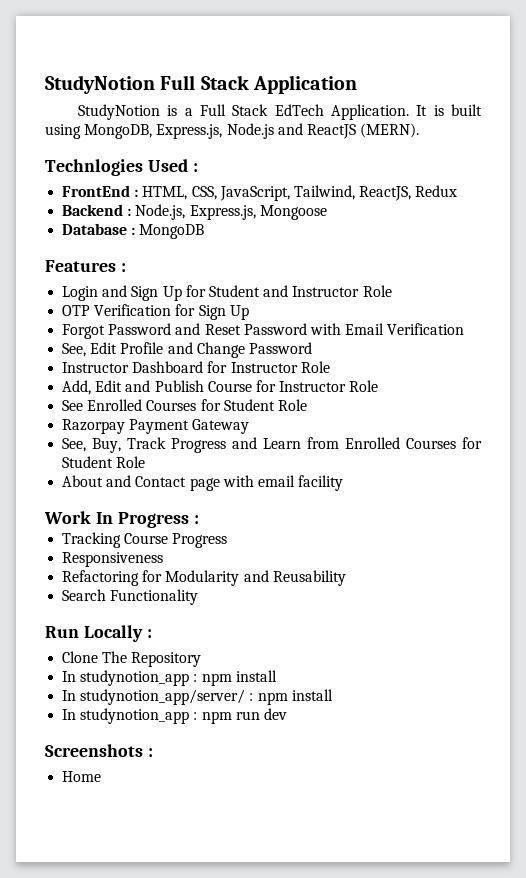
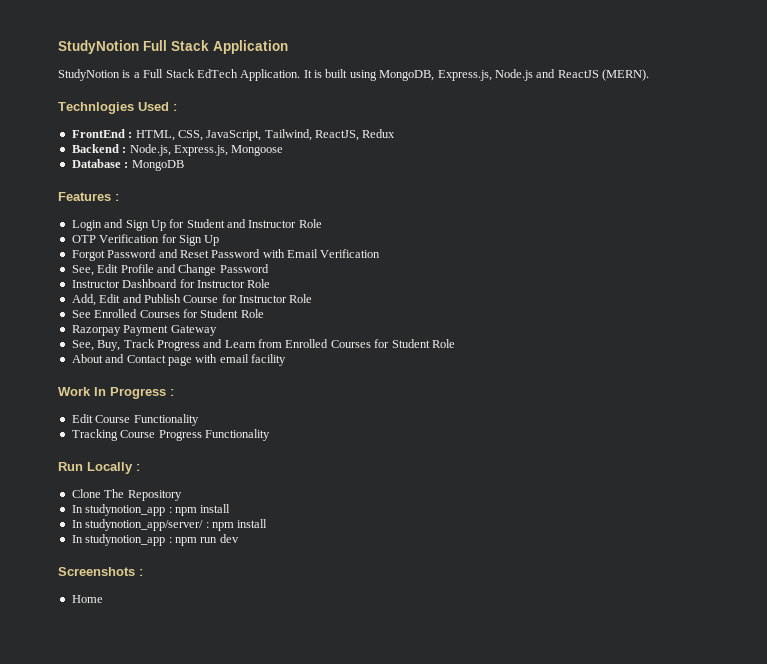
+ Edit Course Functionality
- Tracking Course Progress
- Responsiveness
- Refactoring for Modularity and Reusability
- Search Functionality
+ Tracking Course Progress Functionality

